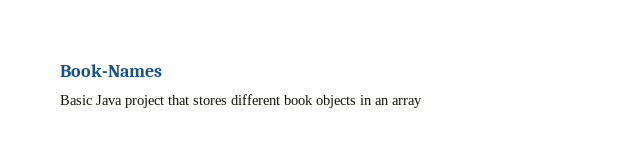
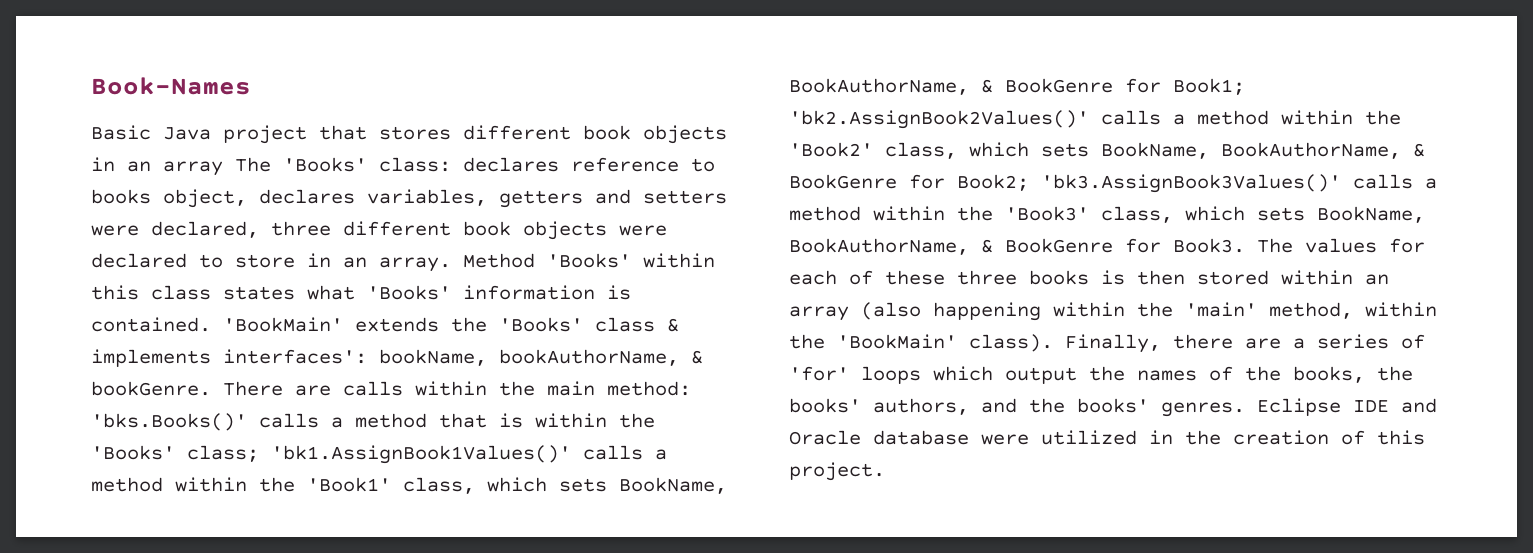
- Basic Java project that stores different book objects in an array
+ Basic Java project that stores different book objects in an array The 'Books' class: declares reference to books object, declares variables, getters and setters were declared, three different book objects were declared to store in an array. Method 'Books' within this class states what 'Books' information is contained. 'BookMain' extends the 'Books' class & implements interfaces': bookName, bookAuthorName, & bookGenre. There are calls within the main method: 'bks.Books()' calls a method that is within the 'Books' class; 'bk1.AssignBook1Values()' calls a method within the 'Book1' class, which sets BookName, BookAuthorName, & BookGenre for Book1; 'bk2.AssignBook2Values()' calls a method within the 'Book2' class, which sets BookName, BookAuthorName, & BookGenre for Book2; 'bk3.AssignBook3Values()' calls a method within the 'Book3' class, which sets BookName, BookAuthorName, & BookGenre for Book3. The values for each of these three books is then stored within an array (also happening within the 'main' method, within the 'BookMain' class). Finally, there are a series of 'for' loops which output the names of the books, the books' authors, and the books' genres. Eclipse IDE and Oracle database were utilized in the creation of this project.

